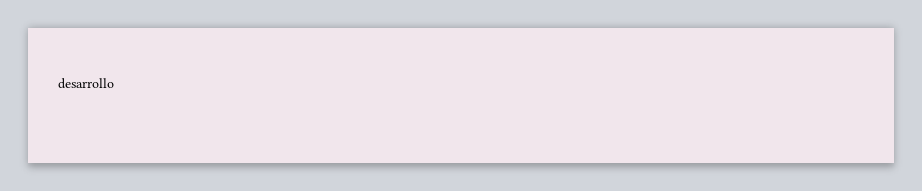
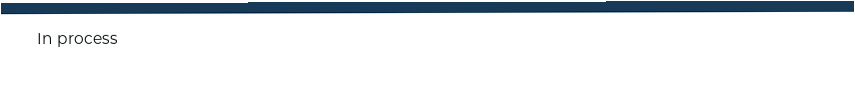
- desarrollo
+ In process

